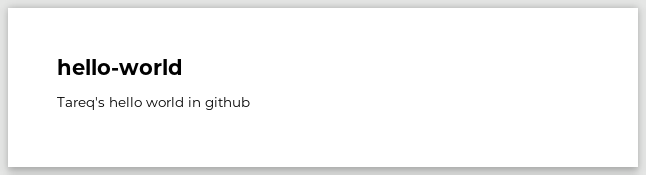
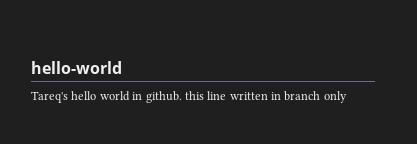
- Tareq's hello world in github
+ Tareq's hello world in github. this line written in branch only

